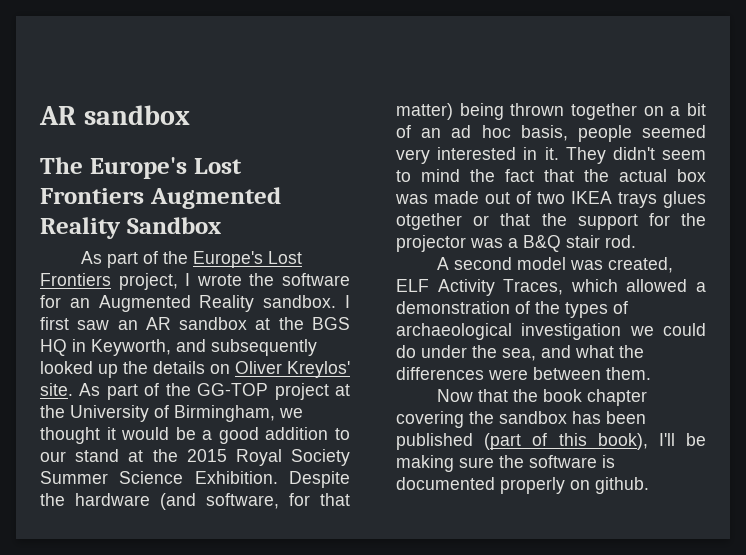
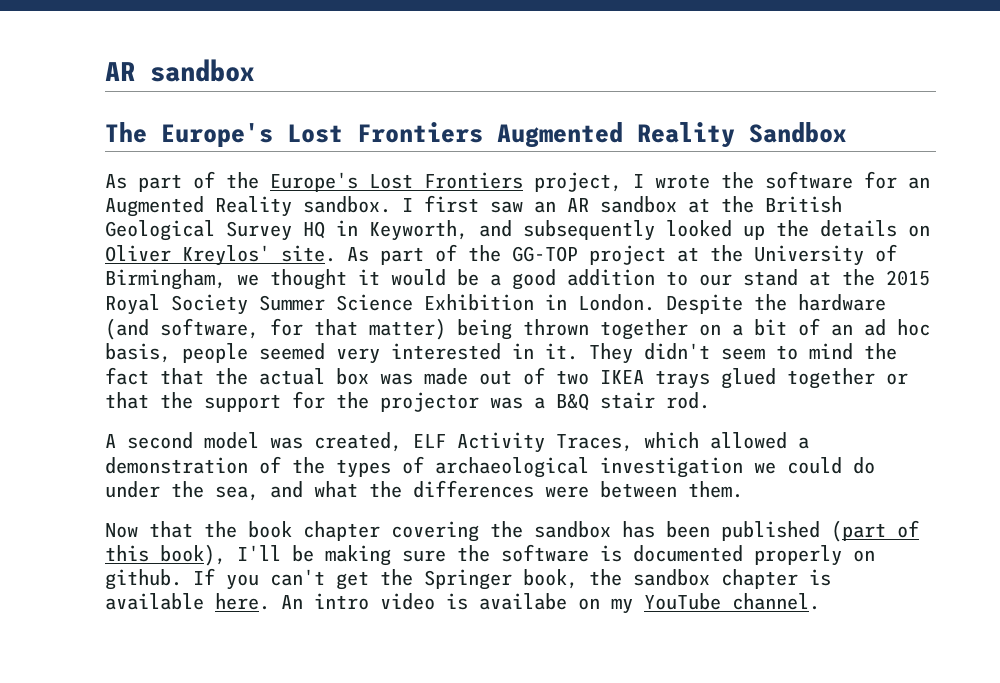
- I first saw an AR sandbox at the BGS HQ in Keyworth, and subsequently looked up the details on Oliver Kreylos' site.
+ I first saw an AR sandbox at the British Geological Survey HQ in Keyworth, and subsequently looked up the details on Oliver Kreylos' site.
- As part of the GG-TOP project at the University of Birmingham, we thought it would be a good addition to our stand at the 2015 Royal Society Summer Science Exhibition.
+ As part of the GG-TOP project at the University of Birmingham, we thought it would be a good addition to our stand at the 2015 Royal Society Summer Science Exhibition in London.
- They didn't seem to mind the fact that the actual box was made out of two IKEA trays glues otgether or that the support for the projector was a B&Q stair rod.
+ They didn't seem to mind the fact that the actual box was made out of two IKEA trays glued together or that the support for the projector was a B&Q stair rod.
+ If you can't get the Springer book, the sandbox chapter is available here. An intro video is availabe on my YouTube channel.

